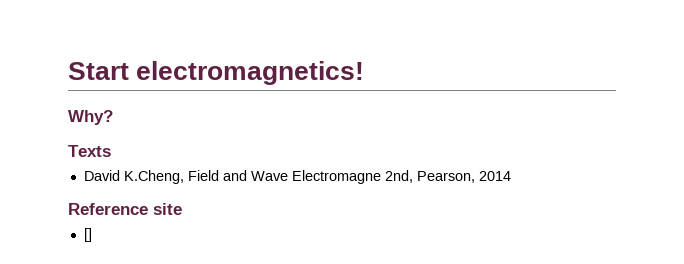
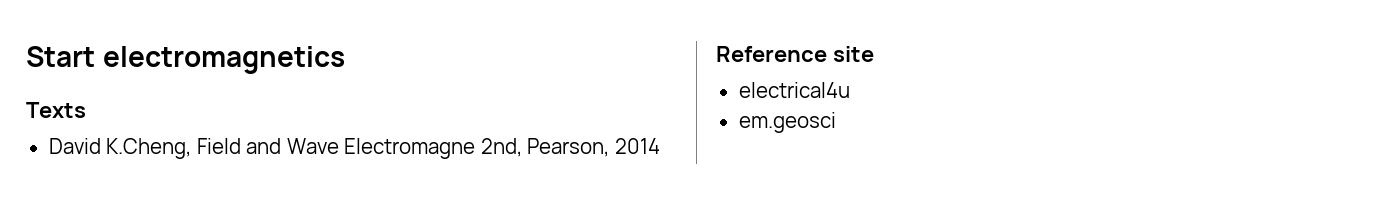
- Start electromagnetics!
- Why?
+ Start electromagnetics
- []
+ electrical4u
+ em.geosci

